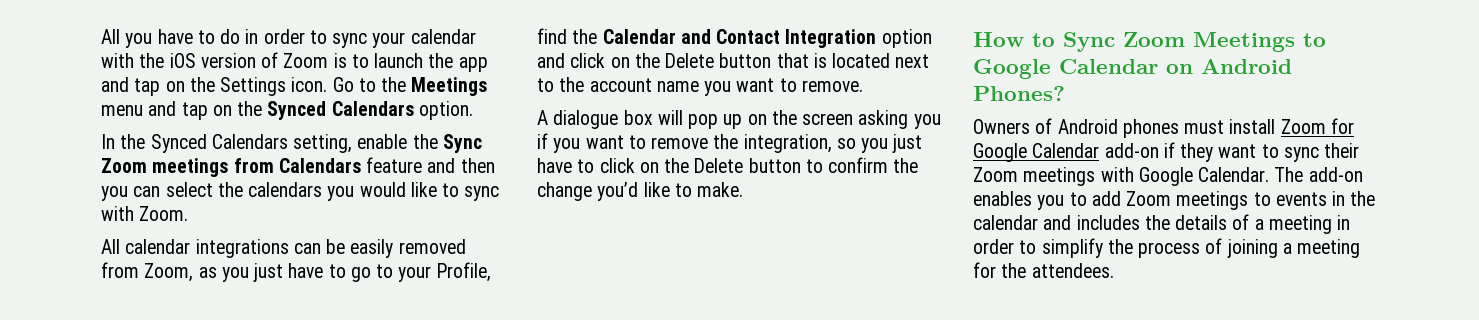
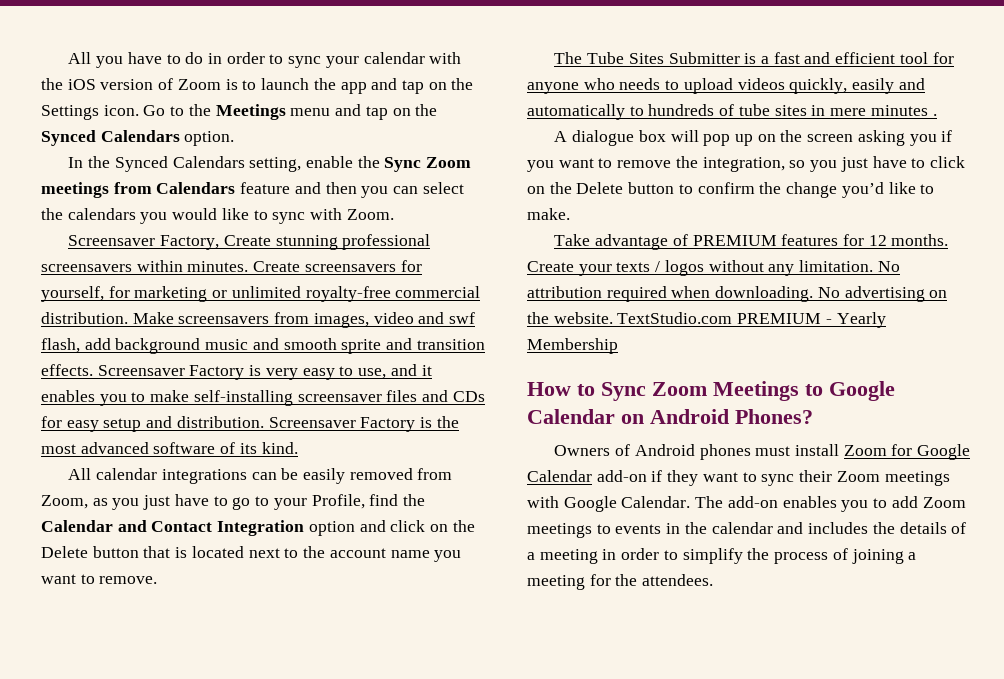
+ Screensaver Factory, Create stunning professional screensavers within minutes. Create screensavers for yourself, for marketing or unlimited royalty-free commercial distribution. Make screensavers from images, video and swf flash, add background music and smooth sprite and transition effects. Screensaver Factory is very easy to use, and it enables you to make self-installing screensaver files and CDs for easy setup and distribution. Screensaver Factory is the most advanced software of its kind.
+ The Tube Sites Submitter is a fast and efficient tool for anyone who needs to upload videos quickly, easily and automatically to hundreds of tube sites in mere minutes .
+ Take advantage of PREMIUM features for 12 months. Create your texts / logos without any limitation. No attribution required when downloading. No advertising on the website. TextStudio.com PREMIUM - Yearly Membership

